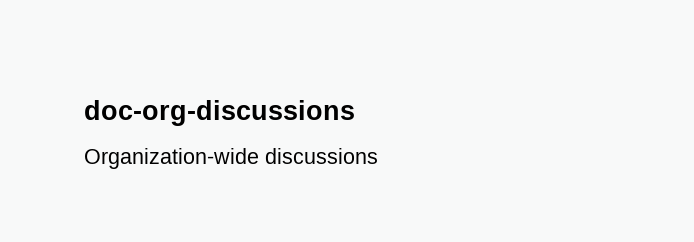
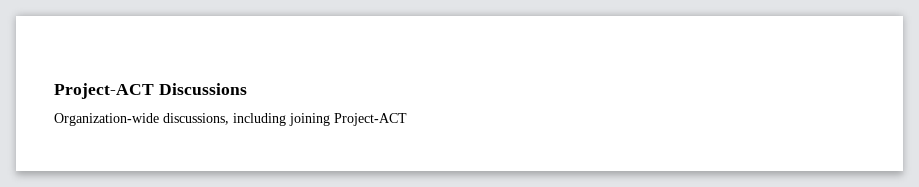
- doc-org-discussions
+ Project-ACT Discussions
- Organization-wide discussions
+ Organization-wide discussions, including joining Project-ACT

